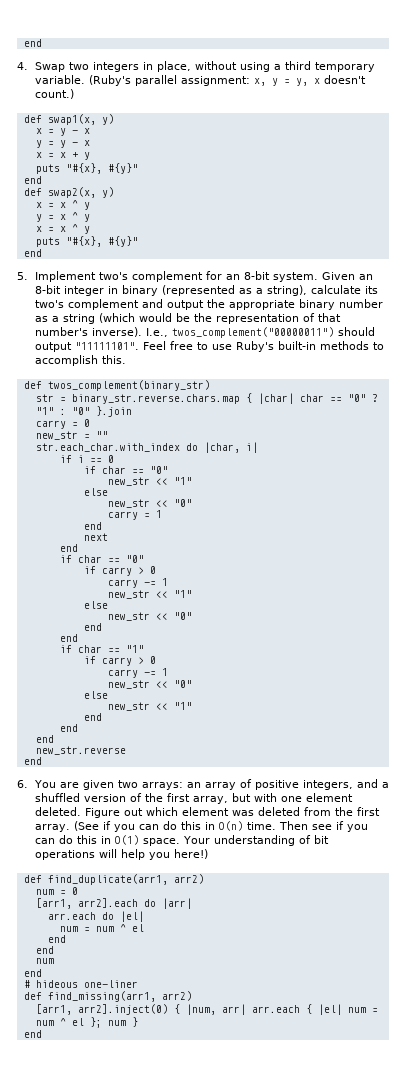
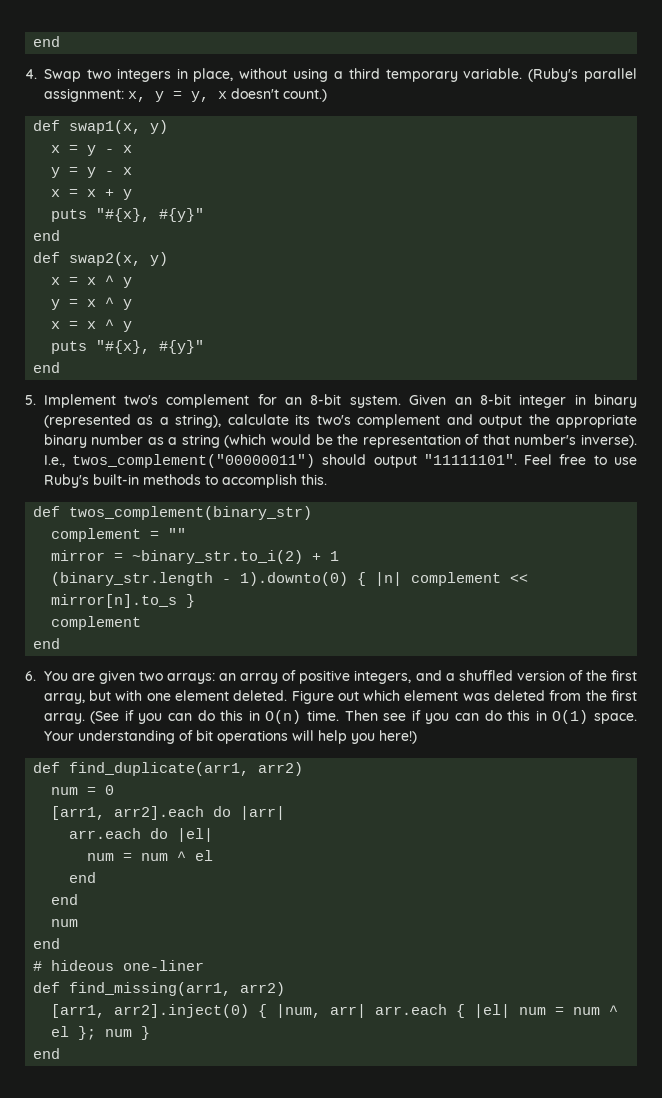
- str = binary_str.reverse.chars.map { |char| char == "0" ? "1" : "0" }.join
- carry = 0
- new_str = ""
- str.each_char.with_index do |char, i|
- if i == 0
- if char == "0"
- new_str << "1"
- else
- new_str << "0"
- carry = 1
- end
- next
- end
- if char == "0"
- if carry > 0
- carry -= 1
- new_str << "1"
- else
- new_str << "0"
- end
- end
- if char == "1"
- if carry > 0
- carry -= 1
- new_str << "0"
- else
- new_str << "1"
- end
- end
- end
- new_str.reverse
+ complement = ""
+ mirror = ~binary_str.to_i(2) + 1
+ (binary_str.length - 1).downto(0) { |n| complement << mirror[n].to_s }
+ complement

